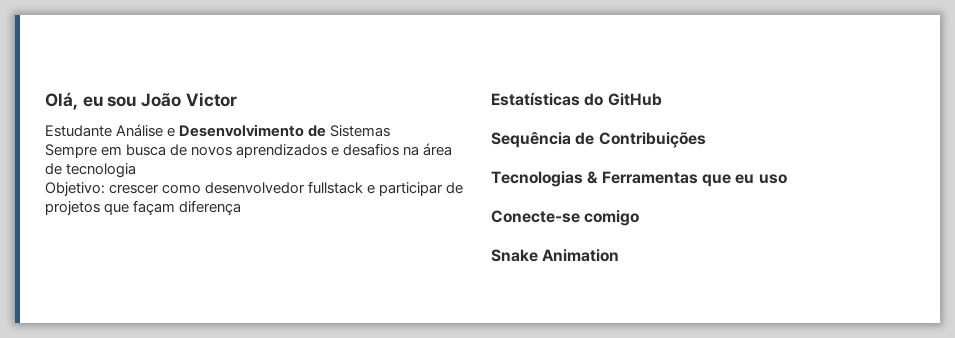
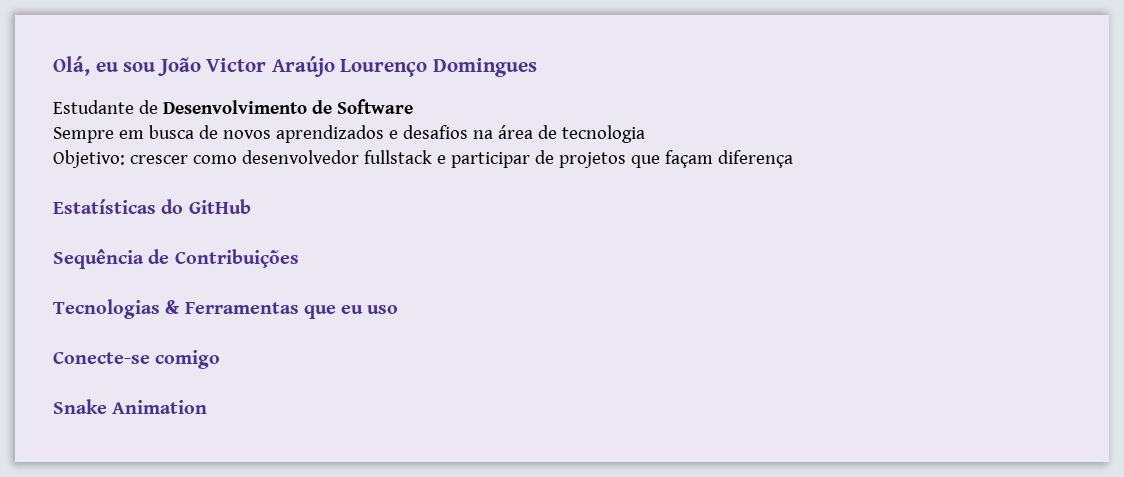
- Olá, eu sou João Victor
+ Olá, eu sou João Victor Araújo Lourenço Domingues
- Estudante Análise e Desenvolvimento de Sistemas
+ Estudante de Desenvolvimento de Software

